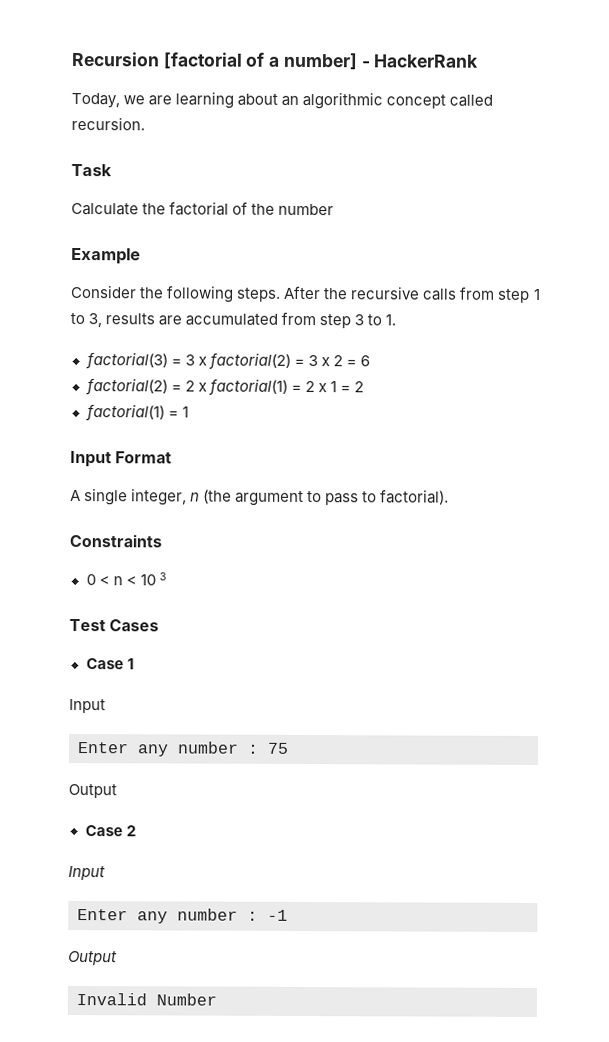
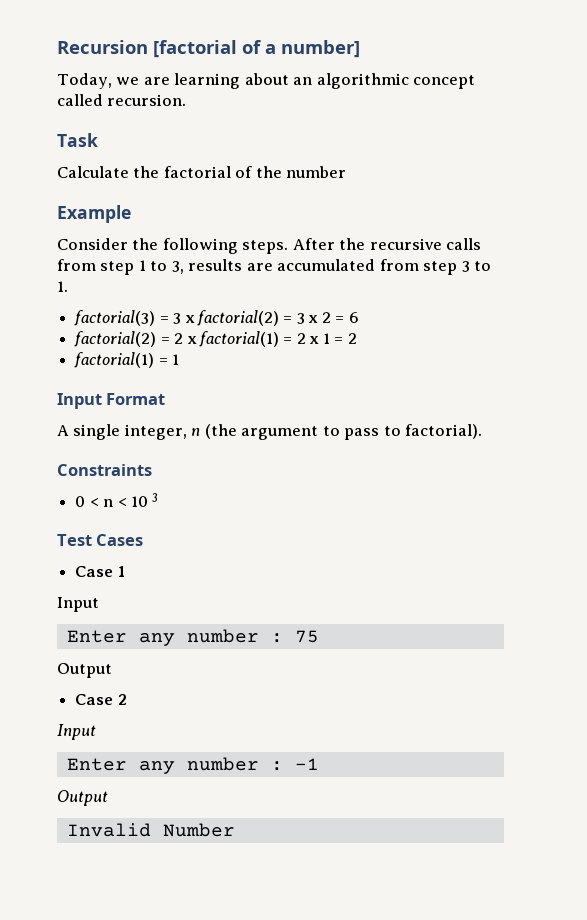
- Recursion [factorial of a number] - HackerRank
+ Recursion [factorial of a number]

